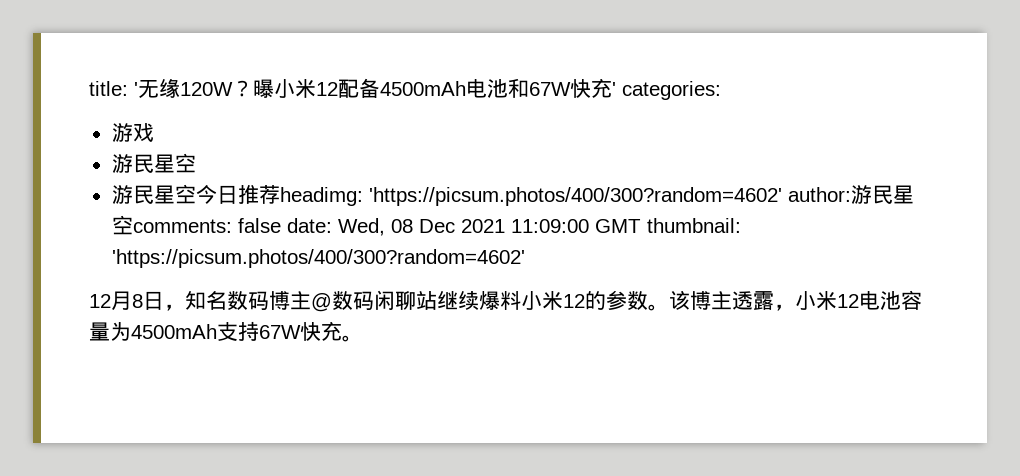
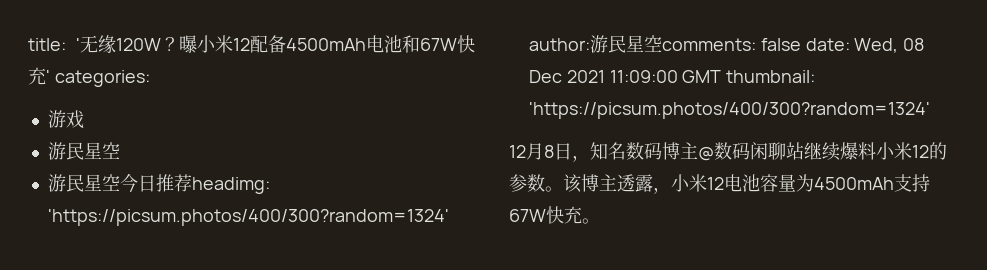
- 游民星空今日推荐headimg: 'https://picsum.photos/400/300?random=4602' author:游民星空comments: false date: Wed, 08 Dec 2021 11:09:00 GMT thumbnail: 'https://picsum.photos/400/300?random=4602'
+ 游民星空今日推荐headimg: 'https://picsum.photos/400/300?random=1324' author:游民星空comments: false date: Wed, 08 Dec 2021 11:09:00 GMT thumbnail: 'https://picsum.photos/400/300?random=1324'

